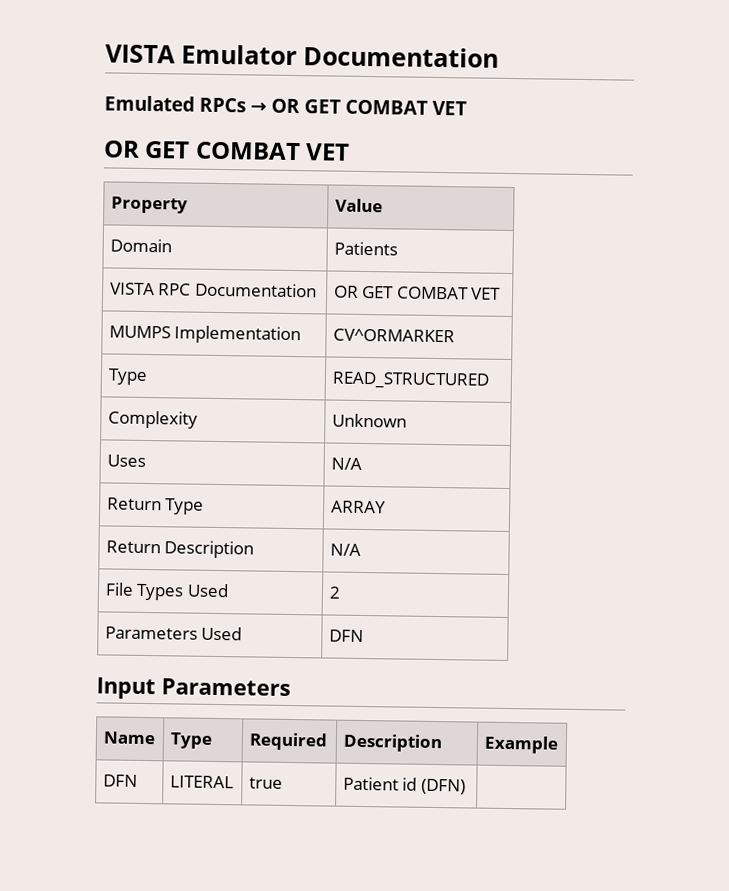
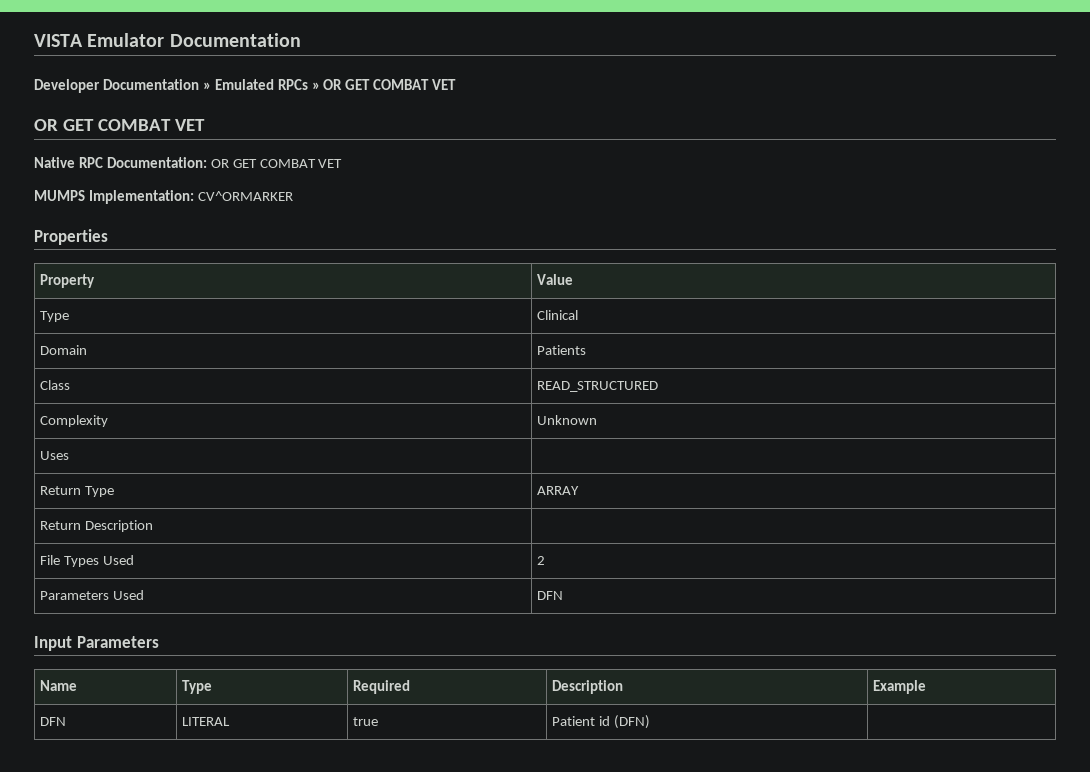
- Emulated RPCs → OR GET COMBAT VET
+ Developer Documentation » Emulated RPCs » OR GET COMBAT VET
+ Native RPC Documentation: OR GET COMBAT VET
+ MUMPS Implementation: CV^ORMARKER
+ Properties
+ Type | Clinical
- VISTA RPC Documentation | OR GET COMBAT VET
- MUMPS Implementation | CV^ORMARKER
- Type | READ_STRUCTURED
+ Class | READ_STRUCTURED
- Uses | N/A
+ Uses |
- Return Description | N/A
+ Return Description |

